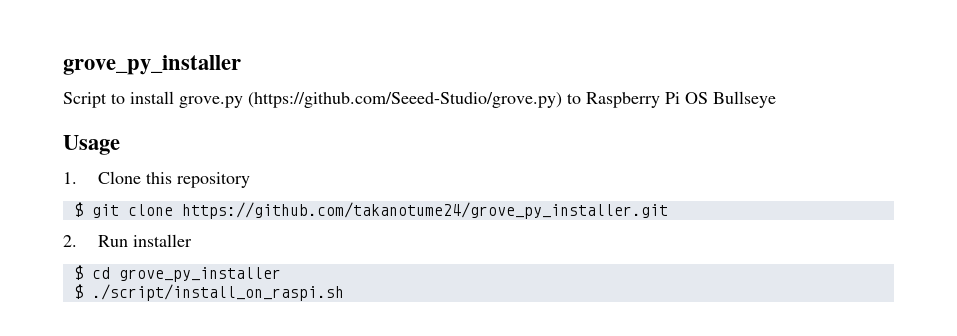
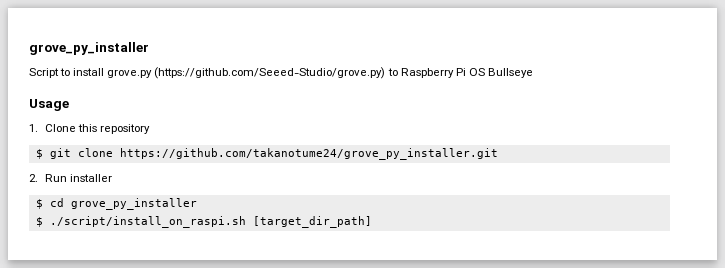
- $ ./script/install_on_raspi.sh
+ $ ./script/install_on_raspi.sh [target_dir_path]

